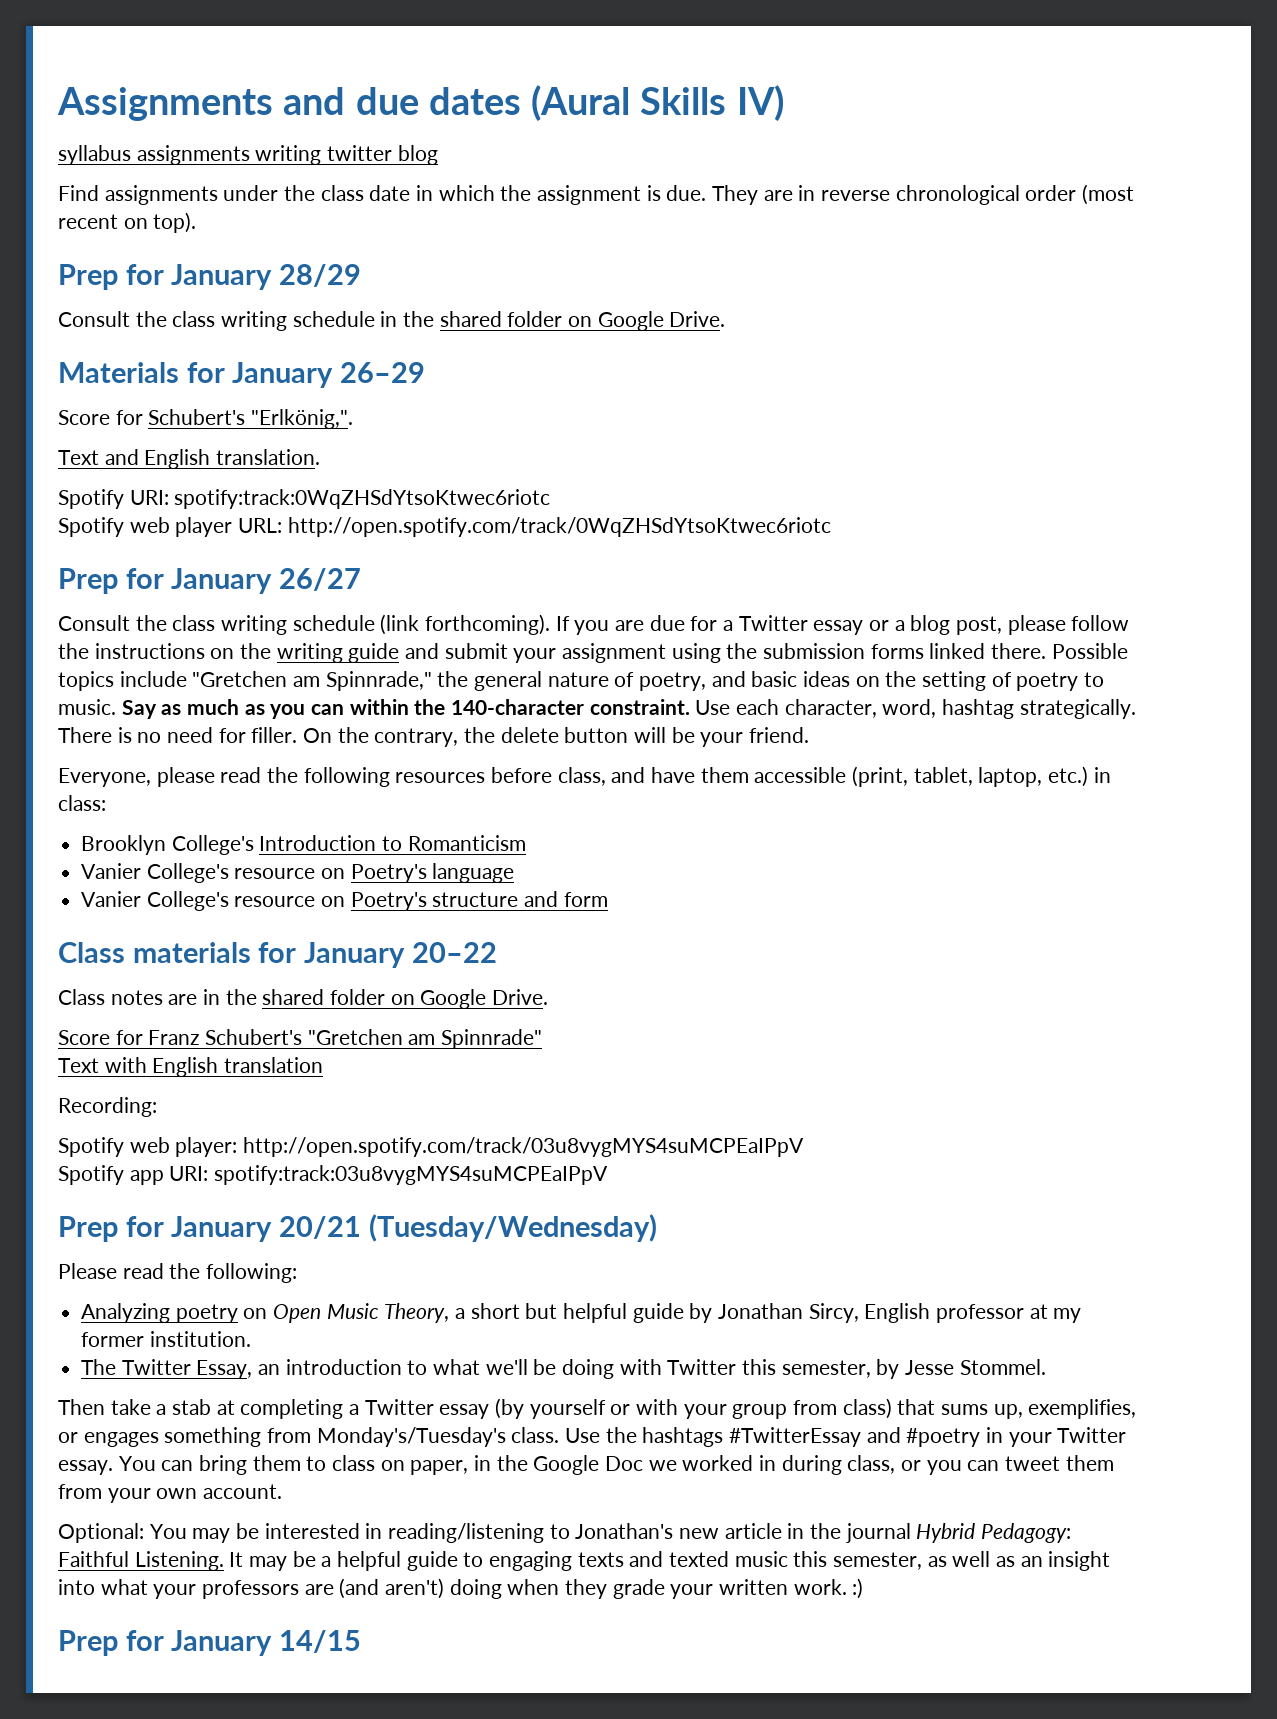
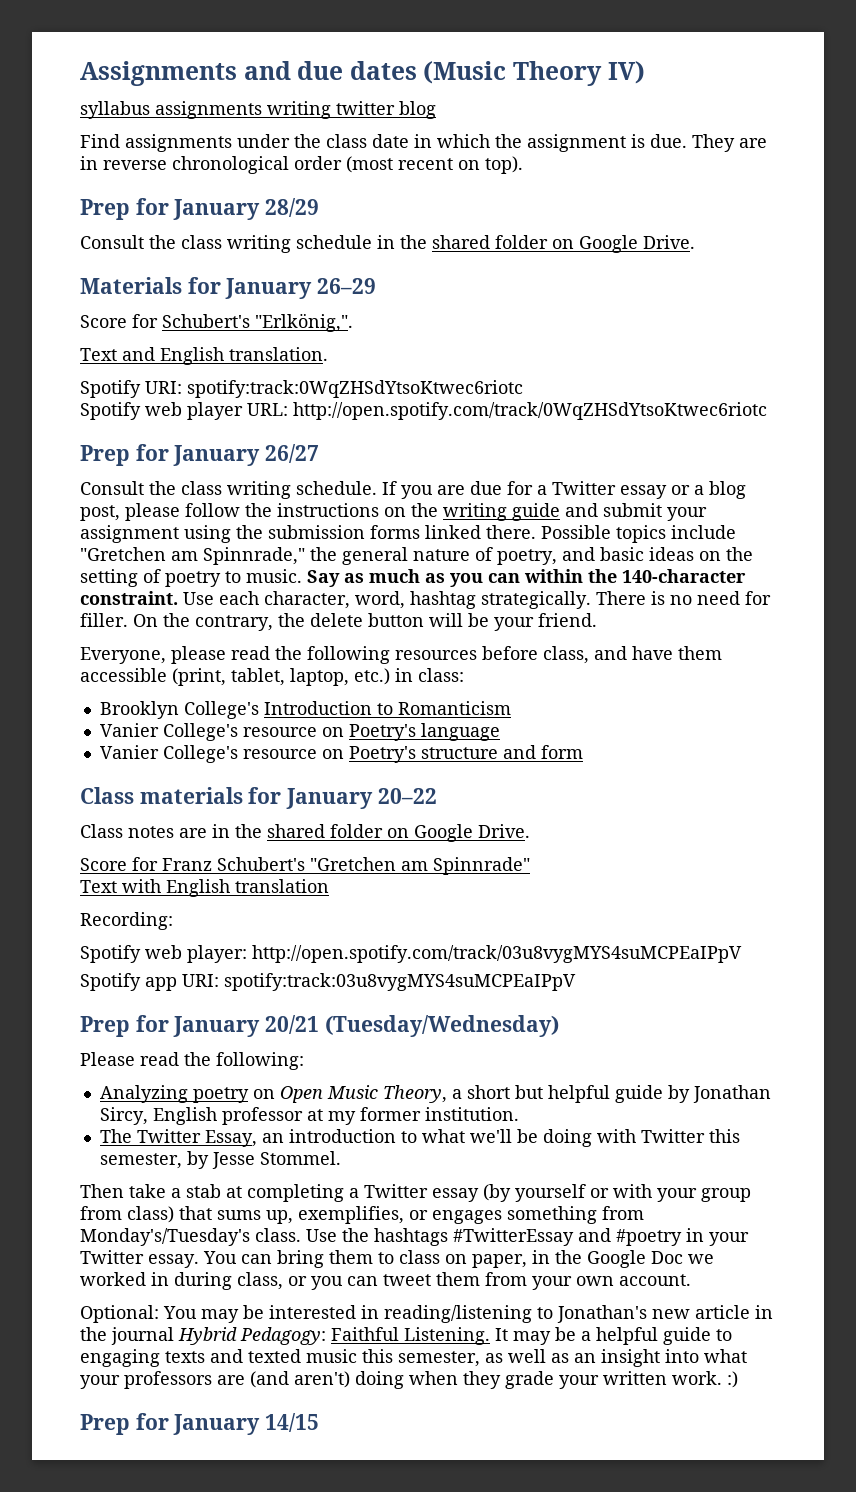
- Assignments and due dates (Aural Skills IV)
+ Assignments and due dates (Music Theory IV)
- Consult the class writing schedule (link forthcoming).
+ Consult the class writing schedule.

